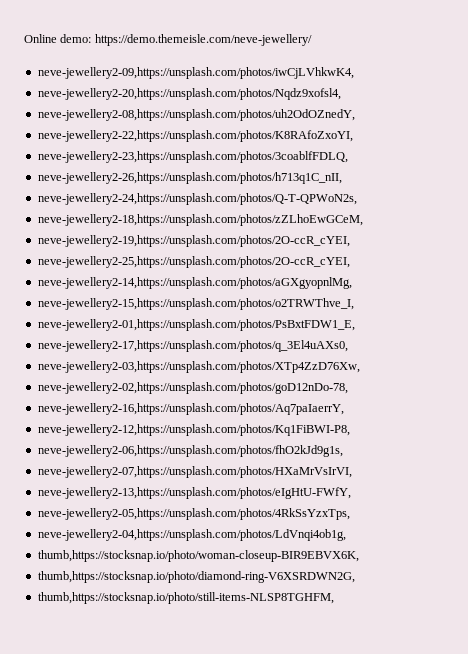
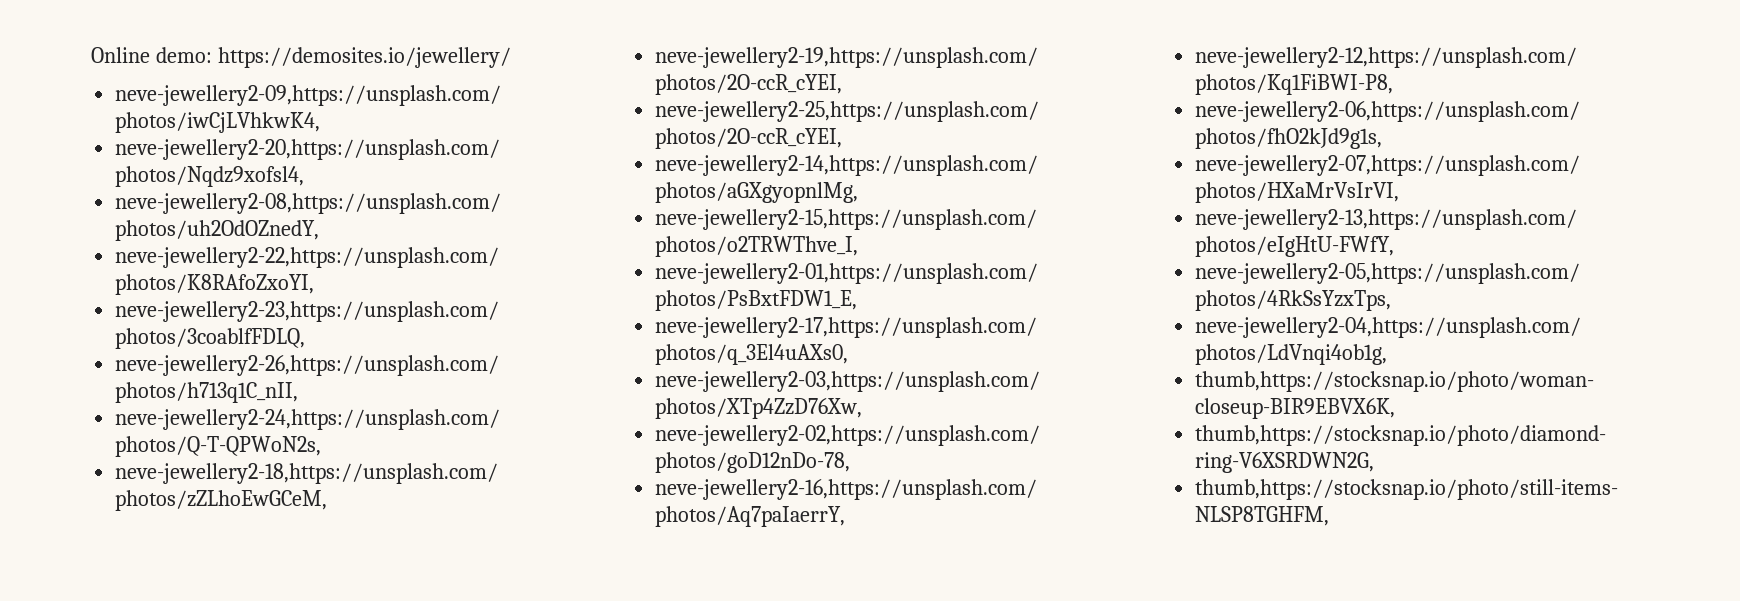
- Online demo: https://demo.themeisle.com/neve-jewellery/
+ Online demo: https://demosites.io/jewellery/

